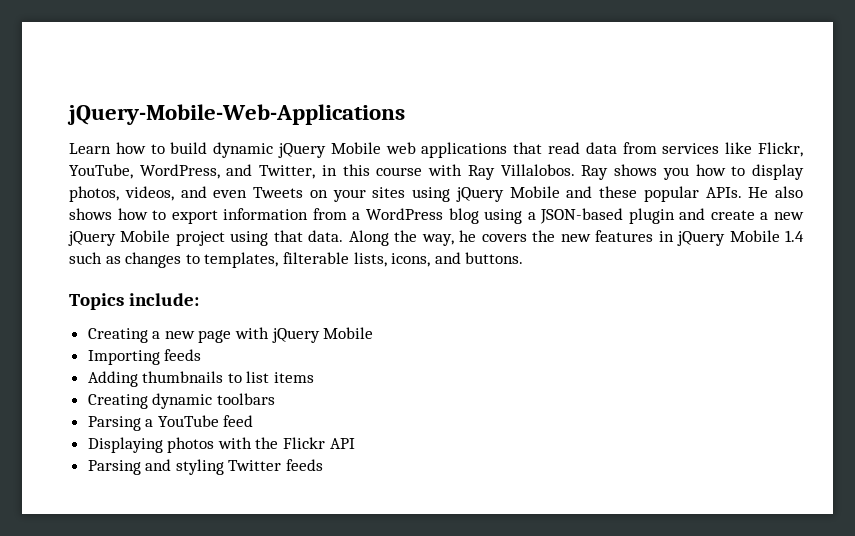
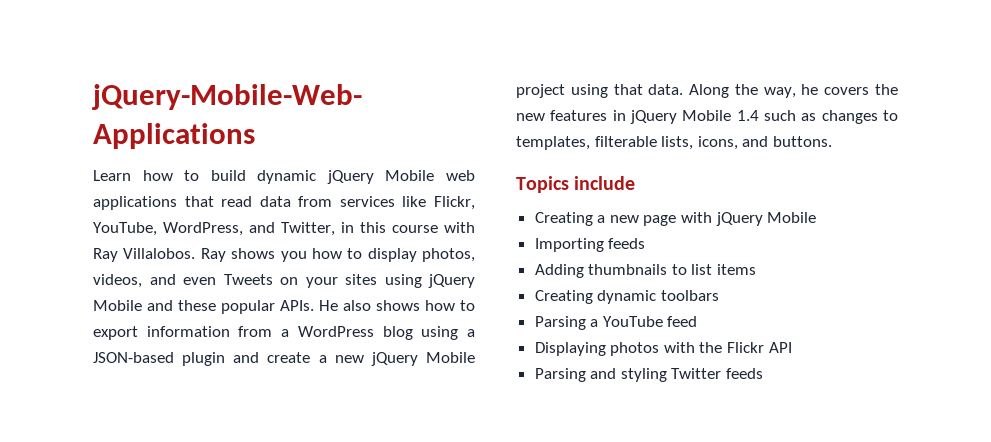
- Topics include:
+ Topics include

